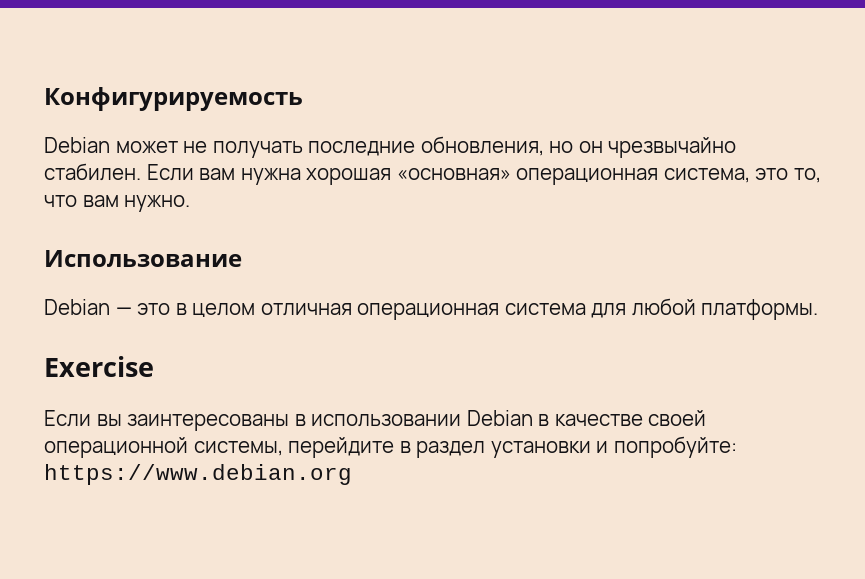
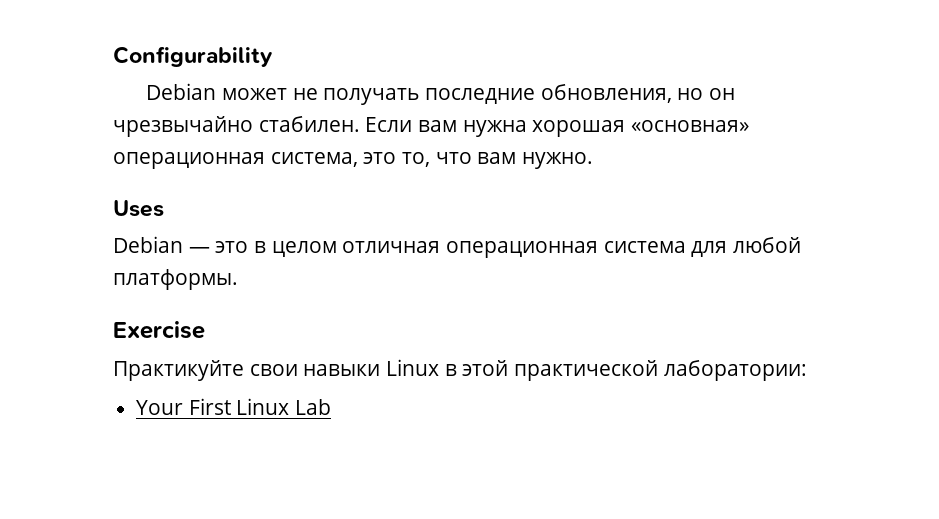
- Конфигурируемость
+ Configurability
- Использование
+ Uses
- Если вы заинтересованы в использовании Debian в качестве своей операционной системы, перейдите в раздел установки и попробуйте: https://www.debian.org
+ Практикуйте свои навыки Linux в этой практической лаборатории:
+ Your First Linux Lab

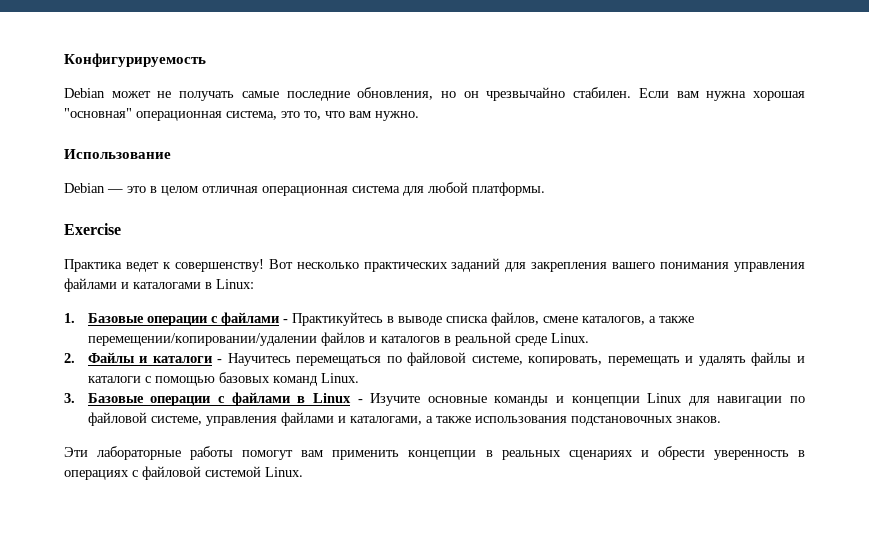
- Configurability
+ Конфигурируемость
- Debian может не получать последние обновления, но он чрезвычайно стабилен.
+ Debian может не получать самые последние обновления, но он чрезвычайно стабилен.
- Если вам нужна хорошая «основная» операционная система, это то, что вам нужно.
+ Если вам нужна хорошая "основная" операционная система, это то, что вам нужно.
- Uses
+ Использование
- Практикуйте свои навыки Linux в этой практической лаборатории:
- Your First Linux Lab
+ Практика ведет к совершенству! Вот несколько практических заданий для закрепления вашего понимания управления файлами и каталогами в Linux:
+ 1. Базовые операции с файлами - Практикуйтесь в выводе списка файлов, смене каталогов, а также перемещении/копировании/удалении файлов и каталогов в реальной среде Linux.
+ 2. Файлы и каталоги - Научитесь перемещаться по файловой системе, копировать, перемещать и удалять файлы и каталоги с помощью базовых команд Linux.
+ 3. Базовые операции с файлами в Linux - Изучите основные команды и концепции Linux для навигации по файловой системе, управления файлами и каталогами, а также использования подстановочных знаков.
+ Эти лабораторные работы помогут вам применить концепции в реальных сценариях и обрести уверенность в операциях с файловой системой Linux.

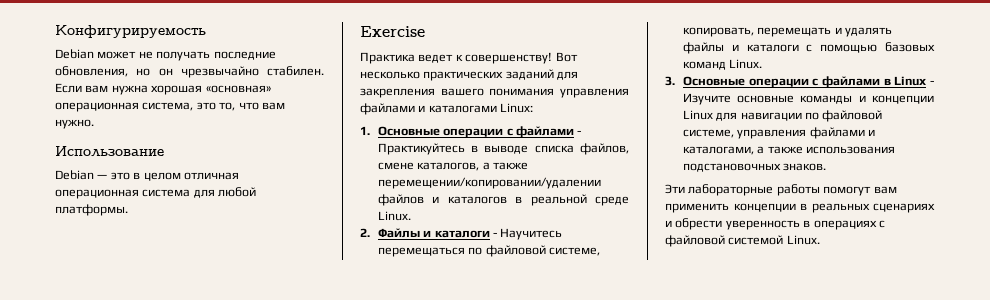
- Debian может не получать самые последние обновления, но он чрезвычайно стабилен.
+ Debian может не получать последние обновления, но он чрезвычайно стабилен.
- Если вам нужна хорошая "основная" операционная система, это то, что вам нужно.
+ Если вам нужна хорошая «основная» операционная система, это то, что вам нужно.
- Вот несколько практических заданий для закрепления вашего понимания управления файлами и каталогами в Linux:
+ Вот несколько практических заданий для закрепления вашего понимания управления файлами и каталогами Linux:
- 1. Базовые операции с файлами - Практикуйтесь в выводе списка файлов, смене каталогов, а также перемещении/копировании/удалении файлов и каталогов в реальной среде Linux.
+ 1. Основные операции с файлами - Практикуйтесь в выводе списка файлов, смене каталогов, а также перемещении/копировании/удалении файлов и каталогов в реальной среде Linux.
- 3. Базовые операции с файлами в Linux - Изучите основные команды и концепции Linux для навигации по файловой системе, управления файлами и каталогами, а также использования подстановочных знаков.
+ 3. Основные операции с файлами в Linux - Изучите основные команды и концепции Linux для навигации по файловой системе, управления файлами и каталогами, а также использования подстановочных знаков.

